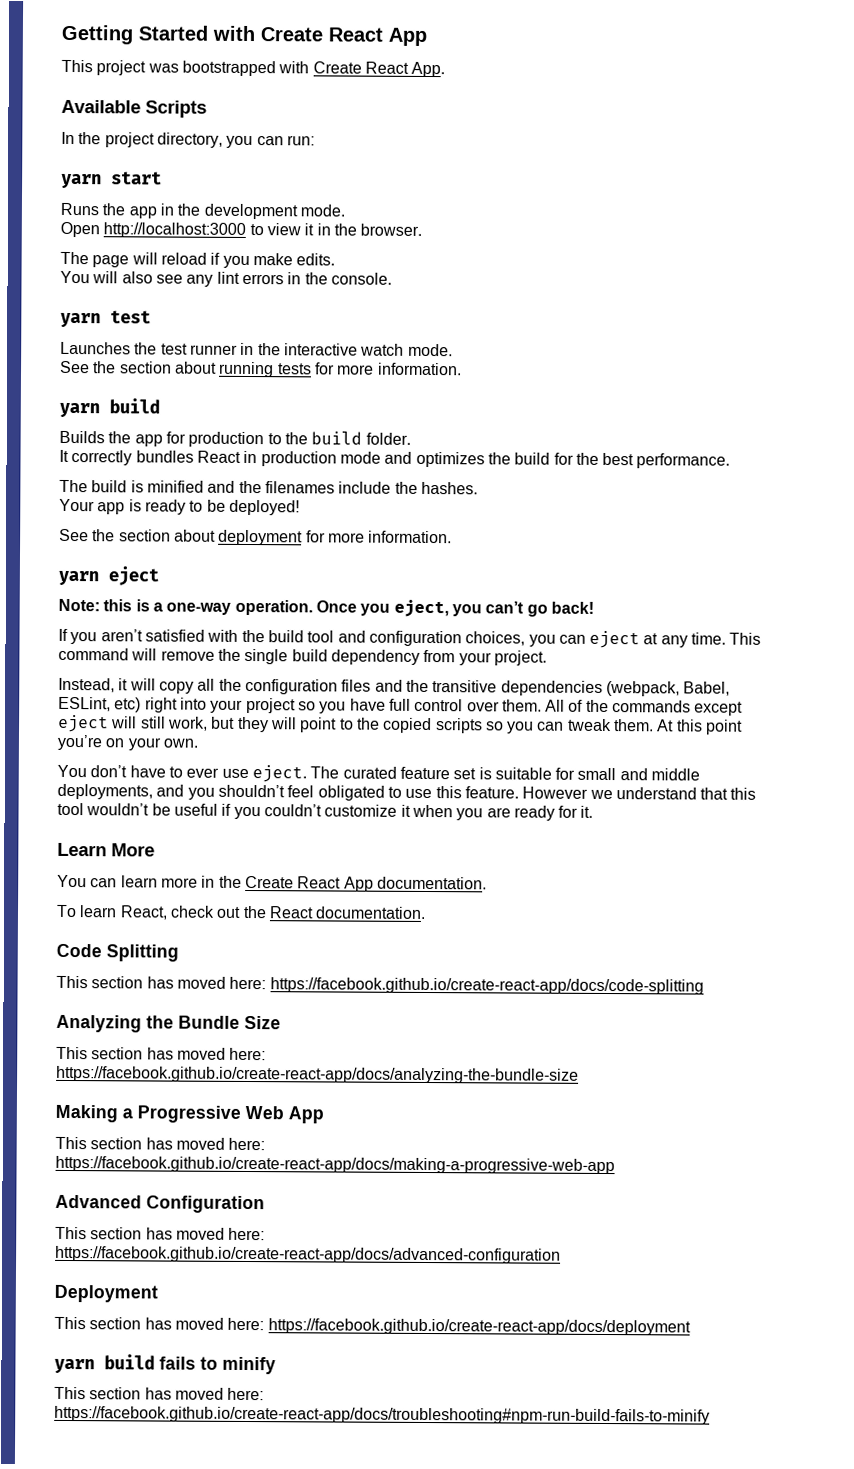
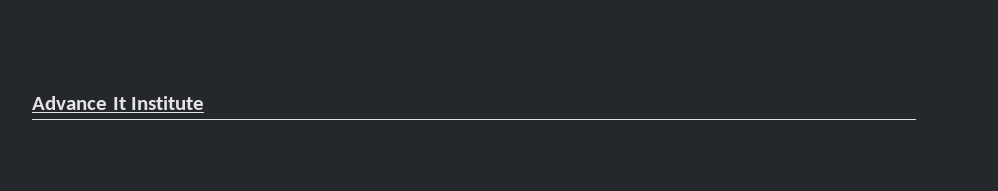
- Getting Started with Create React App
- This project was bootstrapped with Create React App.
- Available Scripts
- In the project directory, you can run:
- yarn start
- Runs the app in the development mode.
- Open http://localhost:3000 to view it in the browser.
- The page will reload if you make edits.
- You will also see any lint errors in the console.
- yarn test
- Launches the test runner in the interactive watch mode.
- See the section about running tests for more information.
- yarn build
- Builds the app for production to the build folder.
- It correctly bundles React in production mode and optimizes the build for the best performance.
- The build is minified and the filenames include the hashes.
- Your app is ready to be deployed!
- See the section about deployment for more information.
- yarn eject
- Note: this is a one-way operation. Once you eject, you can’t go back!
- If you aren’t satisfied with the build tool and configuration choices, you can eject at any time. This command will remove the single build dependency from your project.
- Instead, it will copy all the configuration files and the transitive dependencies (webpack, Babel, ESLint, etc) right into your project so you have full control over them. All of the commands except eject will still work, but they will point to the copied scripts so you can tweak them. At this point you’re on your own.
- You don’t have to ever use eject. The curated feature set is suitable for small and middle deployments, and you shouldn’t feel obligated to use this feature. However we understand that this tool wouldn’t be useful if you couldn’t customize it when you are ready for it.
- Learn More
- You can learn more in the Create React App documentation.
- To learn React, check out the React documentation.
- Code Splitting
- This section has moved here: https://facebook.github.io/create-react-app/docs/code-splitting
- Analyzing the Bundle Size
- This section has moved here: https://facebook.github.io/create-react-app/docs/analyzing-the-bundle-size
- Making a Progressive Web App
- This section has moved here: https://facebook.github.io/create-react-app/docs/making-a-progressive-web-app
- Advanced Configuration
- This section has moved here: https://facebook.github.io/create-react-app/docs/advanced-configuration
- Deployment
- This section has moved here: https://facebook.github.io/create-react-app/docs/deployment
- yarn build fails to minify
- This section has moved here: https://facebook.github.io/create-react-app/docs/troubleshooting#npm-run-build-fails-to-minify
+ Advance It Institute

